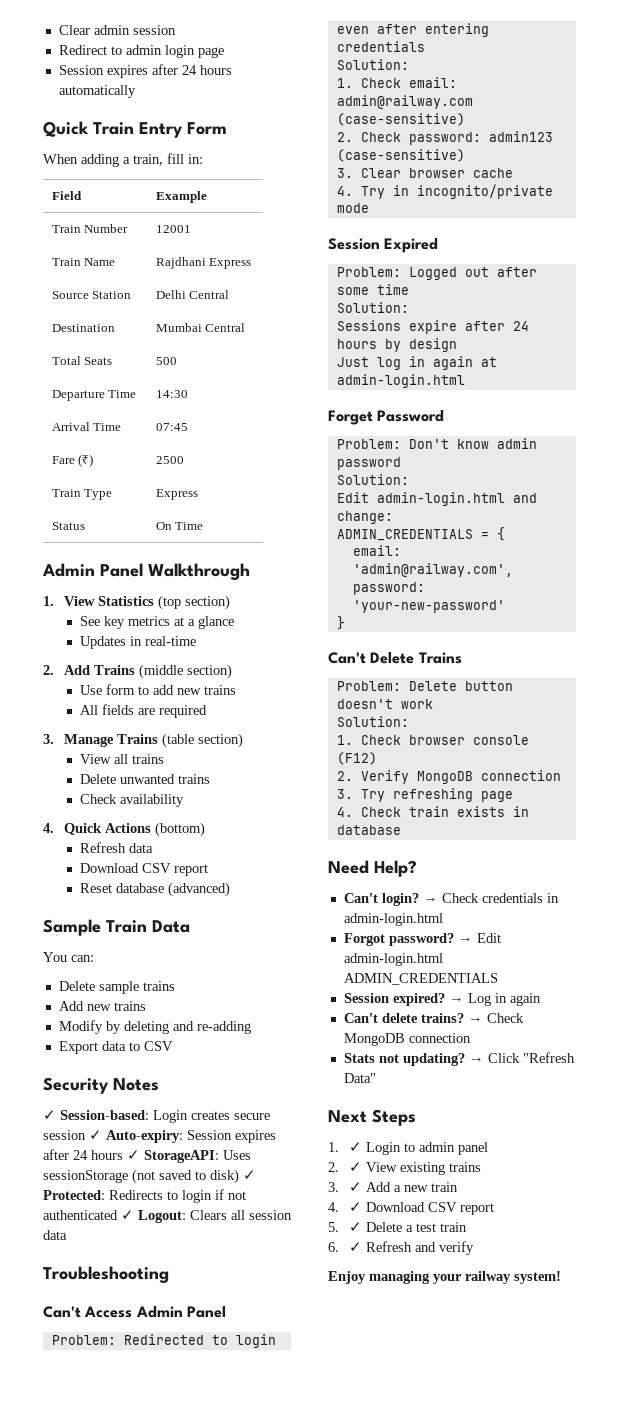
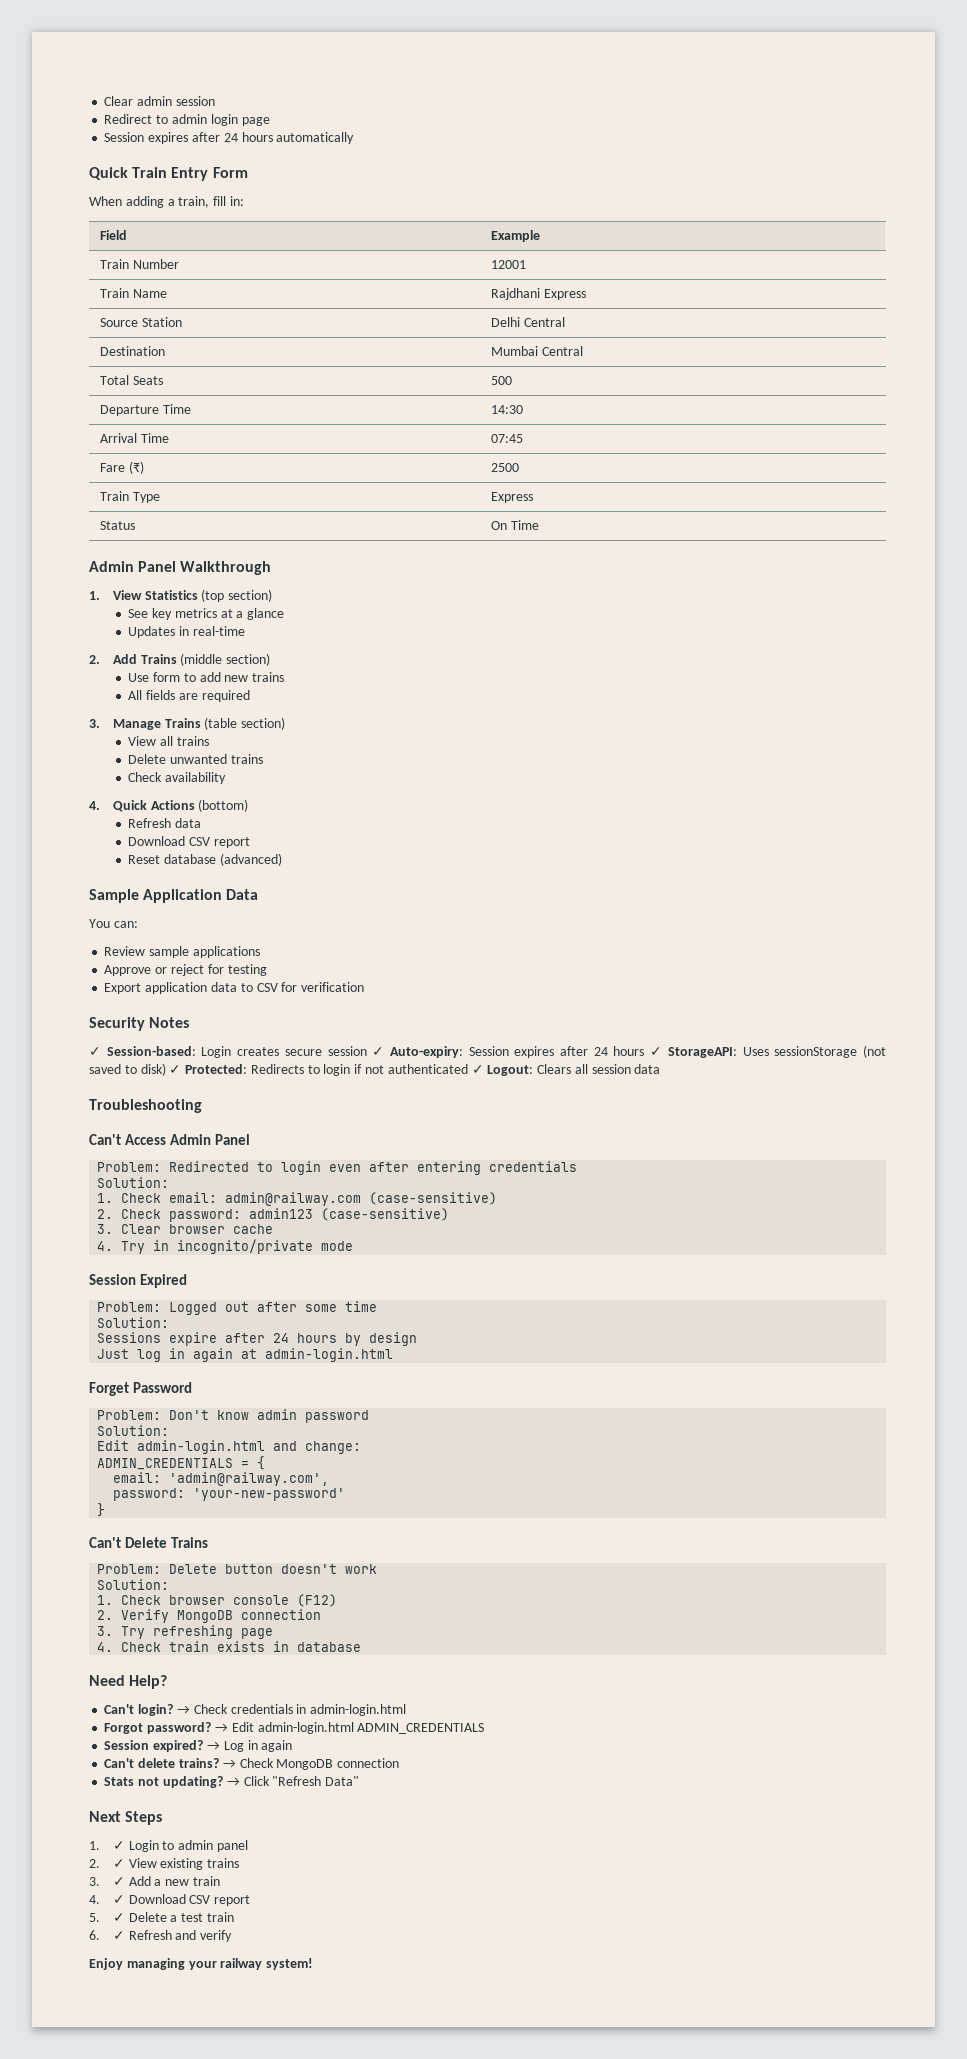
- Sample Train Data
+ Sample Application Data
- Delete sample trains
- Add new trains
- Modify by deleting and re-adding
+ Review sample applications
+ Approve or reject for testing
- Export data to CSV
+ Export application data to CSV for verification

